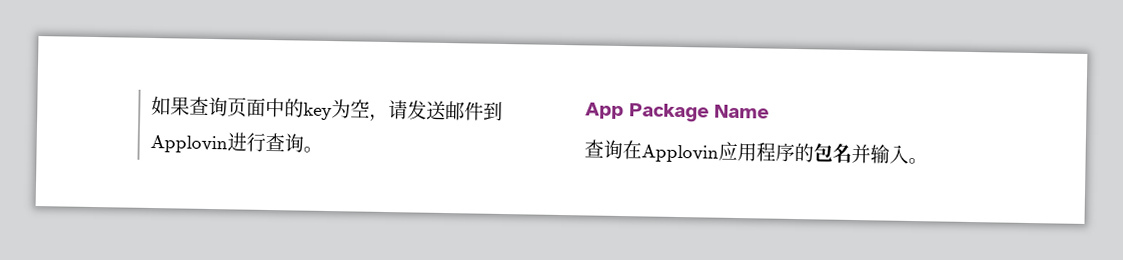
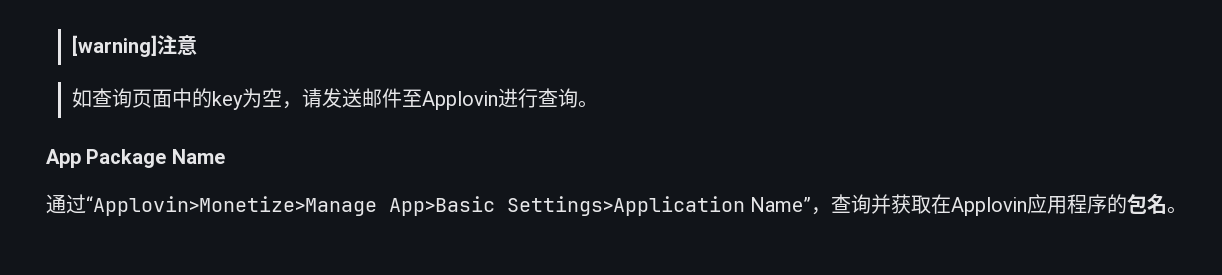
- 如果查询页面中的key为空，请发送邮件到Applovin进行查询。
+ [warning]注意
+ 如查询页面中的key为空，请发送邮件至Applovin进行查询。
- 查询在Applovin应用程序的包名并输入。
+ 通过“Applovin>Monetize>Manage App>Basic Settings>Application Name”，查询并获取在Applovin应用程序的包名。

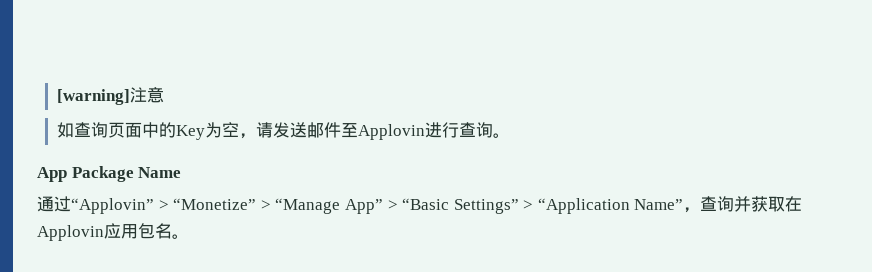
- 如查询页面中的key为空，请发送邮件至Applovin进行查询。
+ 如查询页面中的Key为空，请发送邮件至Applovin进行查询。
- 通过“Applovin>Monetize>Manage App>Basic Settings>Application Name”，查询并获取在Applovin应用程序的包名。
+ 通过“Applovin” > “Monetize” > “Manage App” > “Basic Settings” > “Application Name”，查询并获取在Applovin应用包名。

